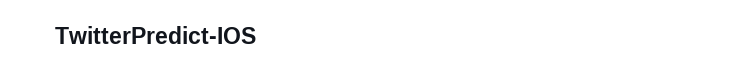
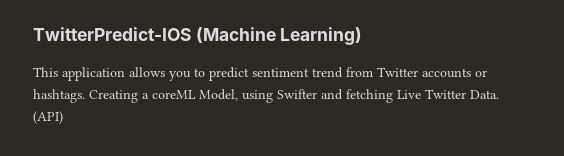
- TwitterPredict-IOS
+ TwitterPredict-IOS (Machine Learning)
+ This application allows you to predict sentiment trend from Twitter accounts or hashtags. Creating a coreML Model, using Swifter and fetching Live Twitter Data. (API)

